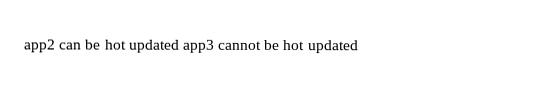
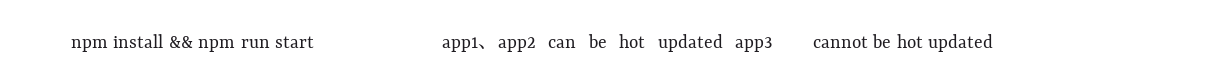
- app2 can be hot updated app3 cannot be hot updated
+ npm install && npm run start
+ app1、app2 can be hot updated app3 cannot be hot updated

